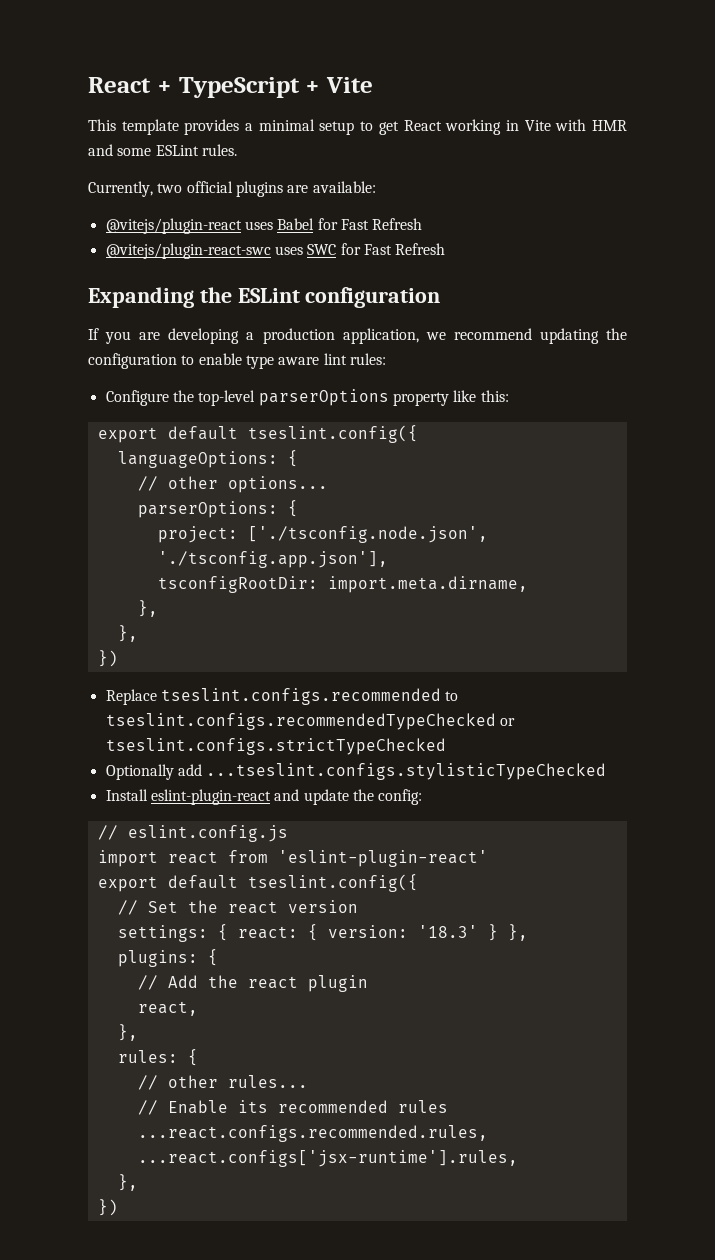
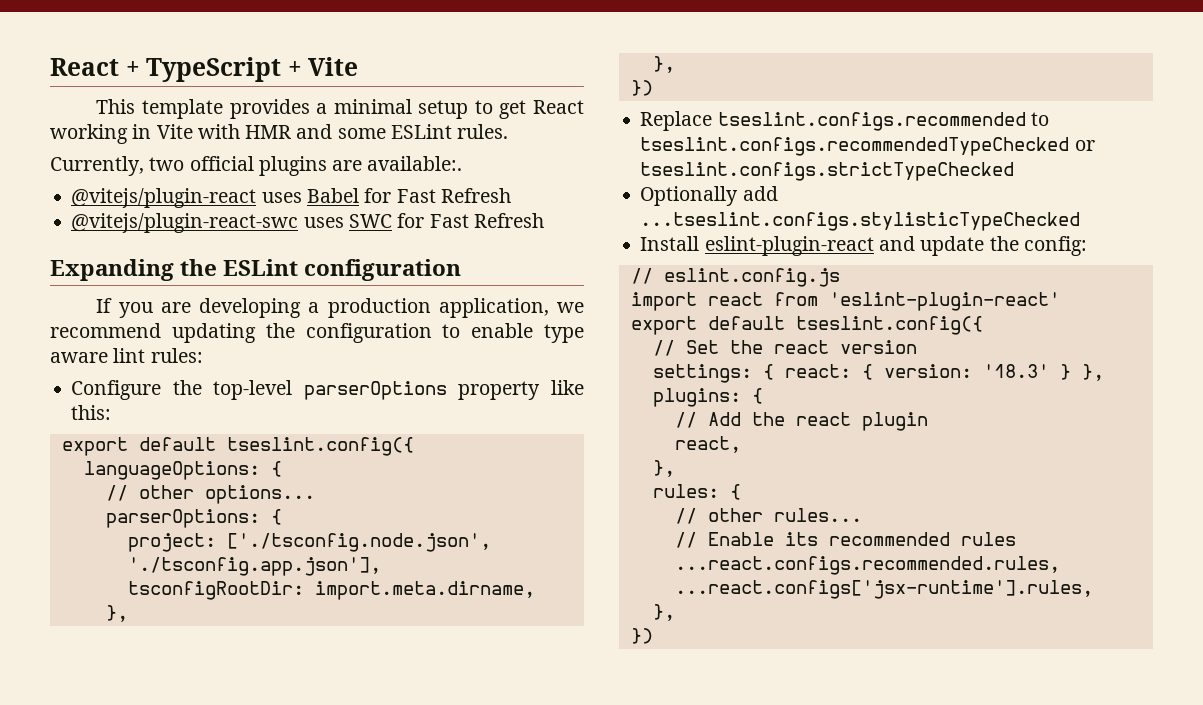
- Currently, two official plugins are available:
+ Currently, two official plugins are available:.

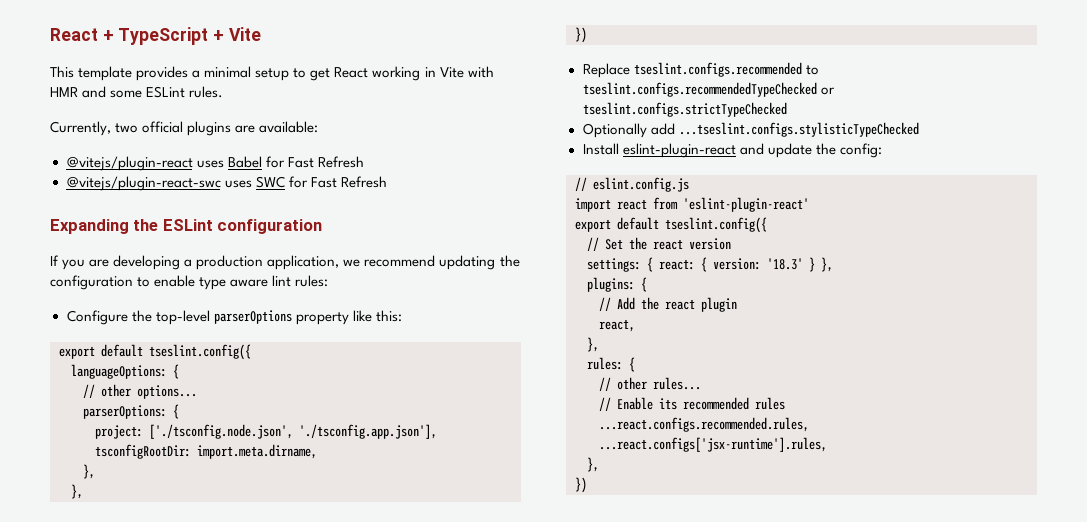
- Currently, two official plugins are available:.
+ Currently, two official plugins are available:

